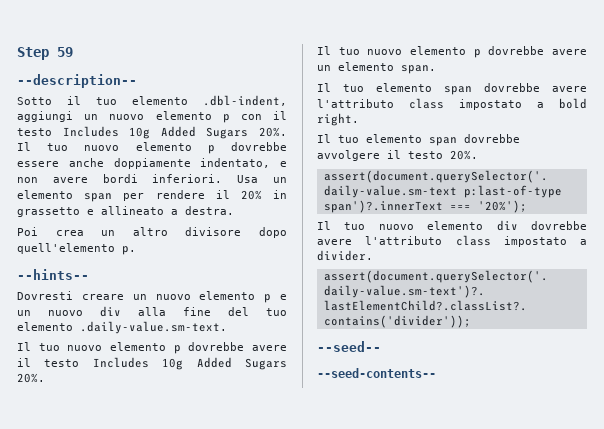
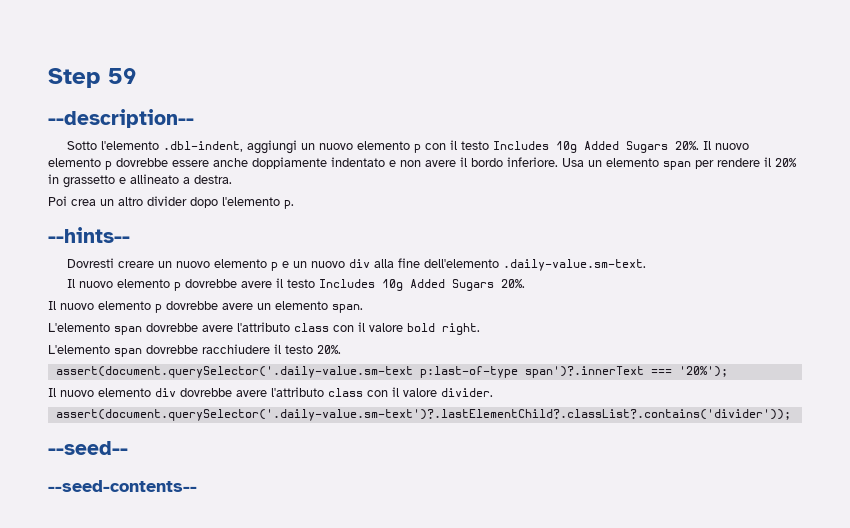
- Sotto il tuo elemento .dbl-indent, aggiungi un nuovo elemento p con il testo Includes 10g Added Sugars 20%.
+ Sotto l'elemento .dbl-indent, aggiungi un nuovo elemento p con il testo Includes 10g Added Sugars 20%.
- Il tuo nuovo elemento p dovrebbe essere anche doppiamente indentato, e non avere bordi inferiori.
+ Il nuovo elemento p dovrebbe essere anche doppiamente indentato e non avere il bordo inferiore.
- Poi crea un altro divisore dopo quell'elemento p.
+ Poi crea un altro divider dopo l'elemento p.
- Dovresti creare un nuovo elemento p e un nuovo div alla fine del tuo elemento .daily-value.sm-text.
+ Dovresti creare un nuovo elemento p e un nuovo div alla fine dell'elemento .daily-value.sm-text.
- Il tuo nuovo elemento p dovrebbe avere il testo Includes 10g Added Sugars 20%.
+ Il nuovo elemento p dovrebbe avere il testo Includes 10g Added Sugars 20%.
- Il tuo nuovo elemento p dovrebbe avere un elemento span.
+ Il nuovo elemento p dovrebbe avere un elemento span.
- Il tuo elemento span dovrebbe avere l'attributo class impostato a bold right.
+ L'elemento span dovrebbe avere l'attributo class con il valore bold right.
- Il tuo elemento span dovrebbe avvolgere il testo 20%.
+ L'elemento span dovrebbe racchiudere il testo 20%.
- Il tuo nuovo elemento div dovrebbe avere l'attributo class impostato a divider.
+ Il nuovo elemento div dovrebbe avere l'attributo class con il valore divider.

